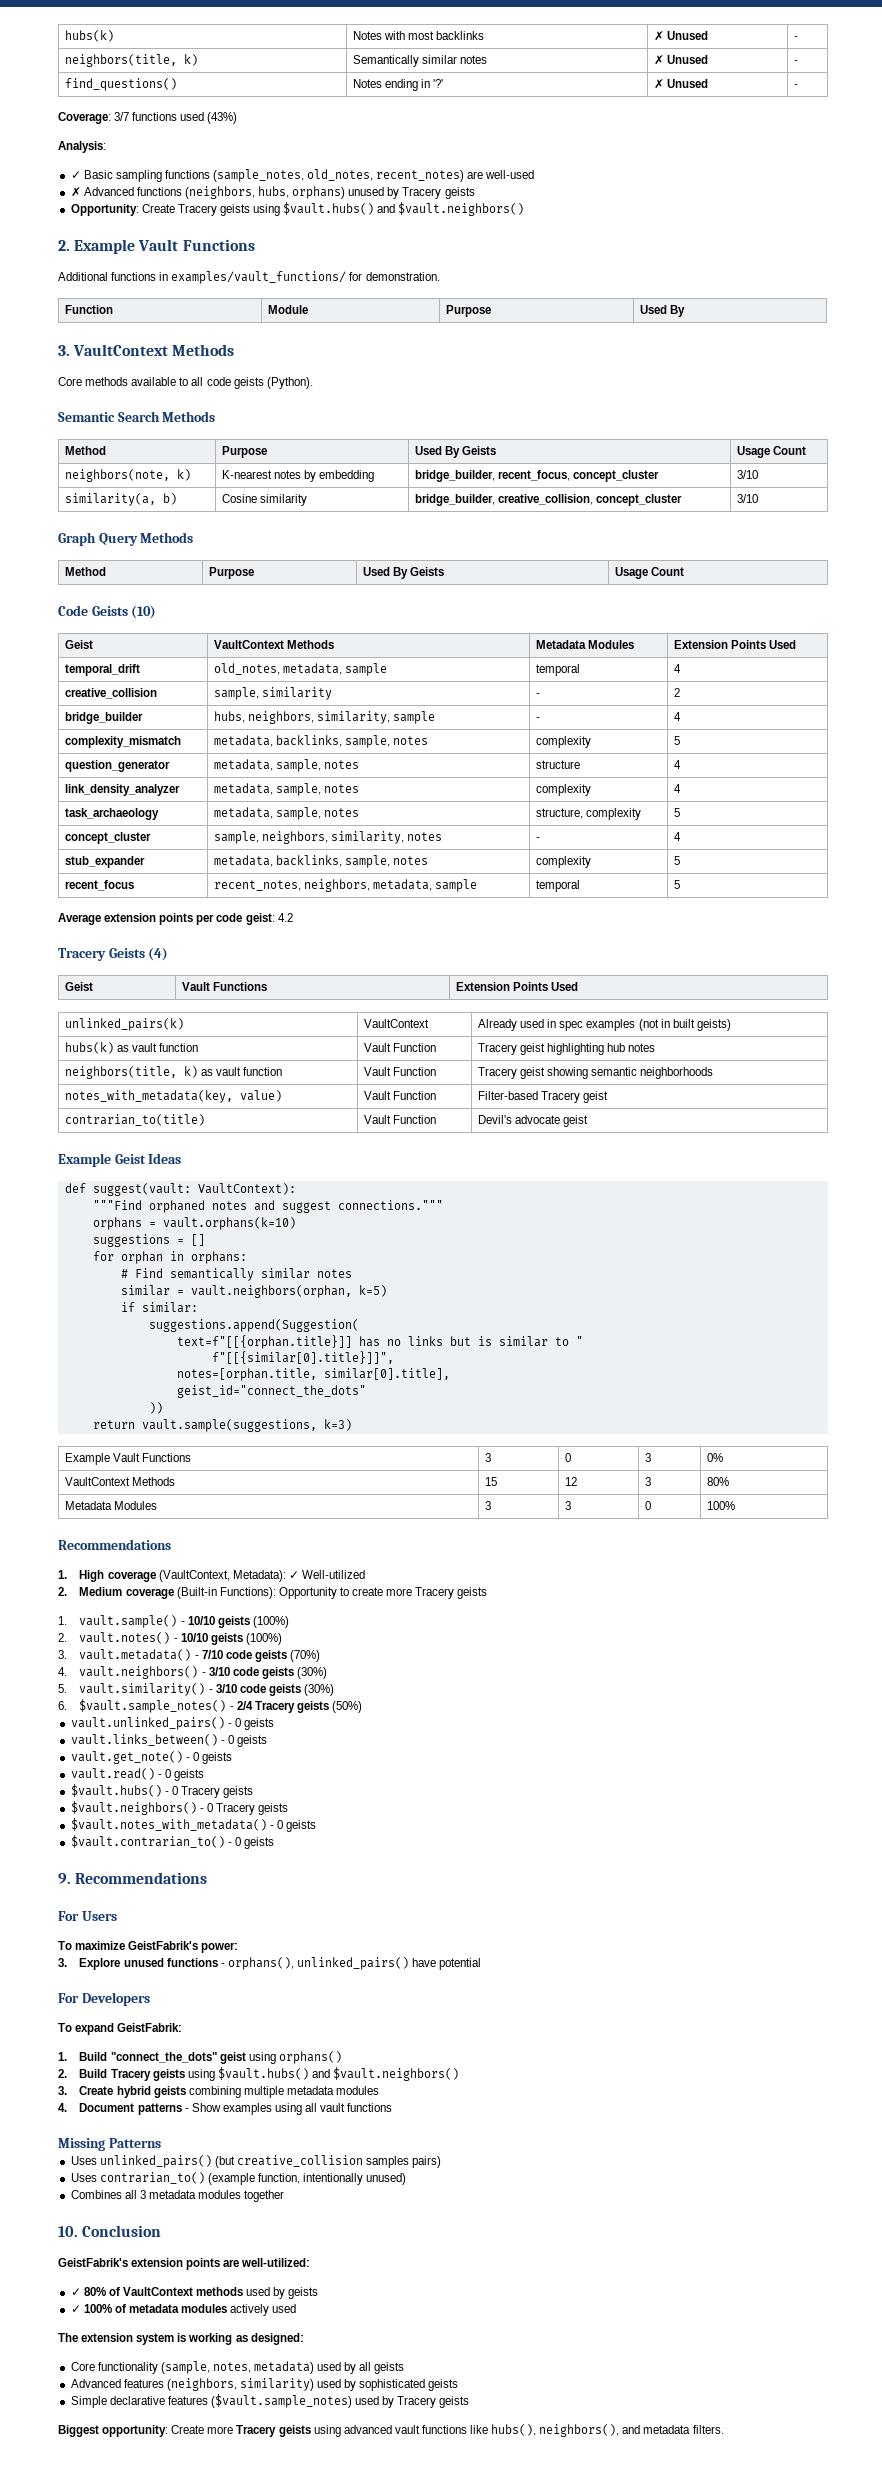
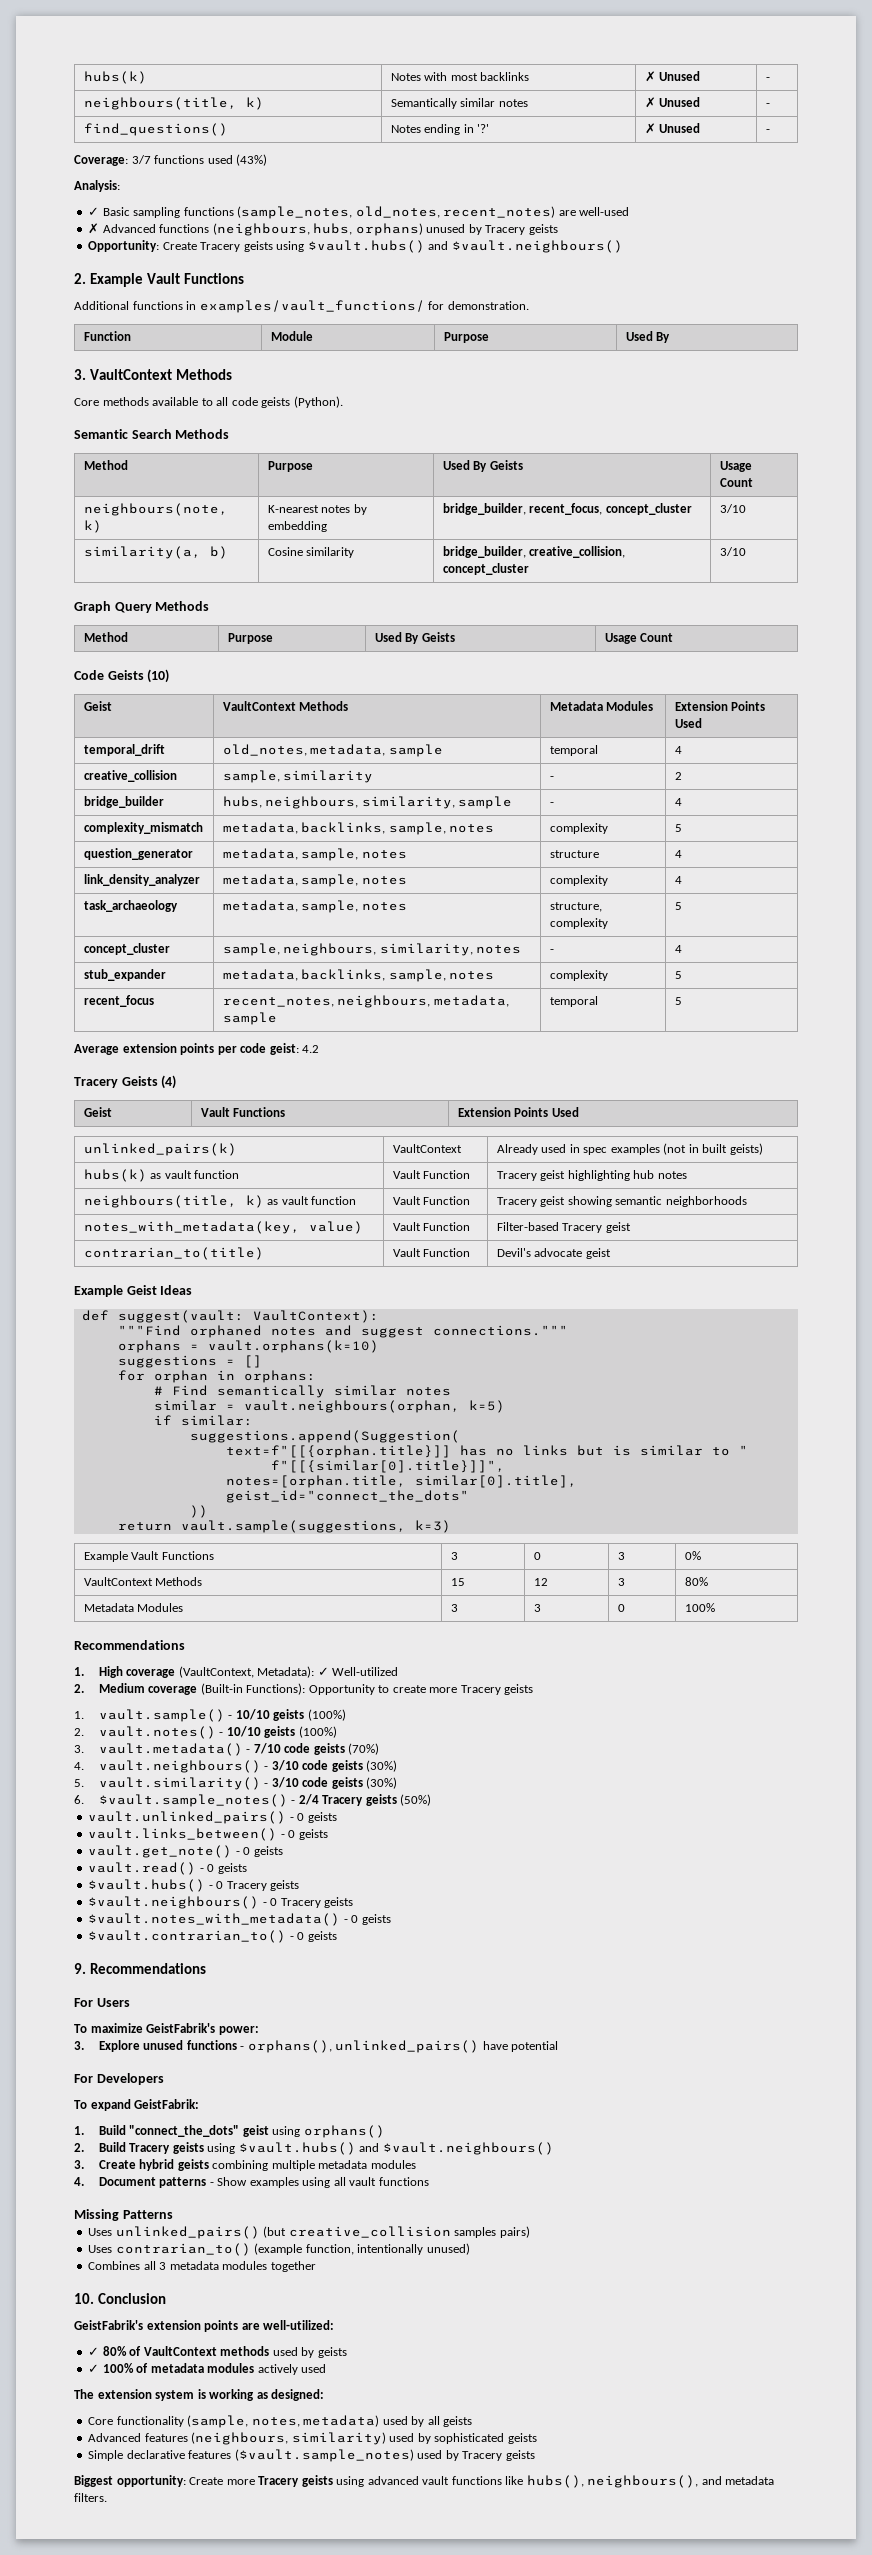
- neighbors(title, k) | Semantically similar notes | ✗ Unused | -
+ neighbours(title, k) | Semantically similar notes | ✗ Unused | -
- ✗ Advanced functions (neighbors, hubs, orphans) unused by Tracery geists
+ ✗ Advanced functions (neighbours, hubs, orphans) unused by Tracery geists
- Opportunity: Create Tracery geists using $vault.hubs() and $vault.neighbors()
+ Opportunity: Create Tracery geists using $vault.hubs() and $vault.neighbours()
- neighbors(note, k) | K-nearest notes by embedding | bridge_builder, recent_focus, concept_cluster | 3/10
+ neighbours(note, k) | K-nearest notes by embedding | bridge_builder, recent_focus, concept_cluster | 3/10
- bridge_builder | hubs, neighbors, similarity, sample | - | 4
+ bridge_builder | hubs, neighbours, similarity, sample | - | 4
- concept_cluster | sample, neighbors, similarity, notes | - | 4
+ concept_cluster | sample, neighbours, similarity, notes | - | 4
- recent_focus | recent_notes, neighbors, metadata, sample | temporal | 5
+ recent_focus | recent_notes, neighbours, metadata, sample | temporal | 5
- neighbors(title, k) as vault function | Vault Function | Tracery geist showing semantic neighborhoods
+ neighbours(title, k) as vault function | Vault Function | Tracery geist showing semantic neighborhoods
- similar = vault.neighbors(orphan, k=5)
+ similar = vault.neighbours(orphan, k=5)
- 4. vault.neighbors() - 3/10 code geists (30%)
+ 4. vault.neighbours() - 3/10 code geists (30%)
- $vault.neighbors() - 0 Tracery geists
+ $vault.neighbours() - 0 Tracery geists
- 2. Build Tracery geists using $vault.hubs() and $vault.neighbors()
+ 2. Build Tracery geists using $vault.hubs() and $vault.neighbours()
- Advanced features (neighbors, similarity) used by sophisticated geists
+ Advanced features (neighbours, similarity) used by sophisticated geists
- Biggest opportunity: Create more Tracery geists using advanced vault functions like hubs(), neighbors(), and metadata filters.
+ Biggest opportunity: Create more Tracery geists using advanced vault functions like hubs(), neighbours(), and metadata filters.

